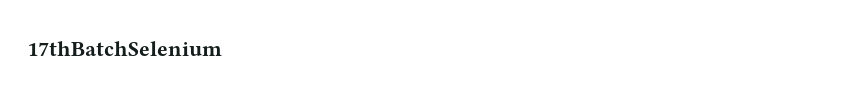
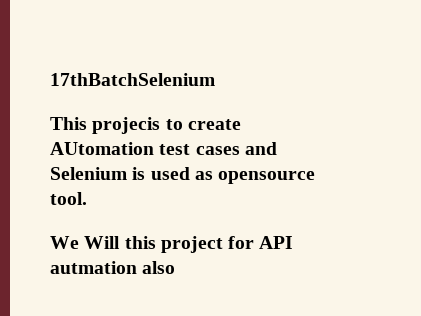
+ This projecis to create AUtomation test cases and Selenium is used as opensource tool.
+ We Will this project for API autmation also

